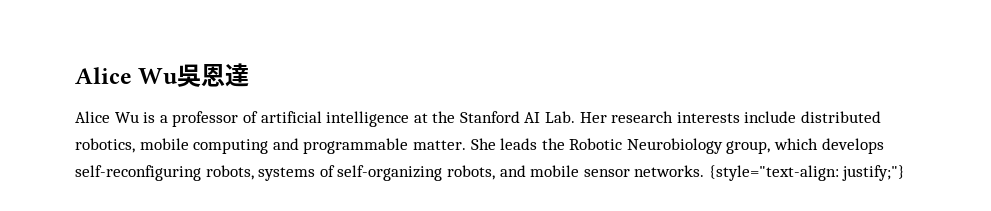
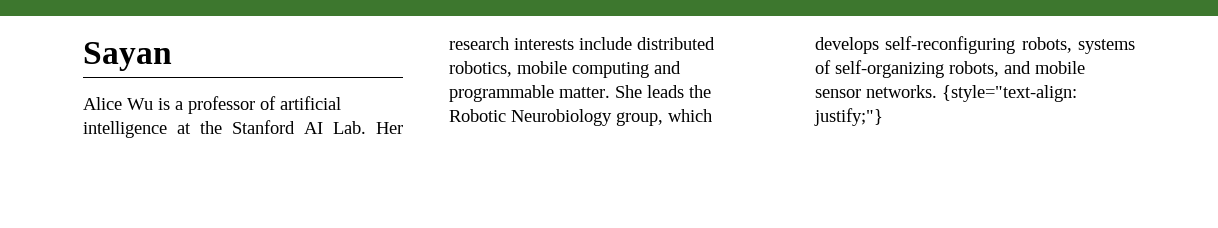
- Alice Wu吳恩達
+ Sayan

